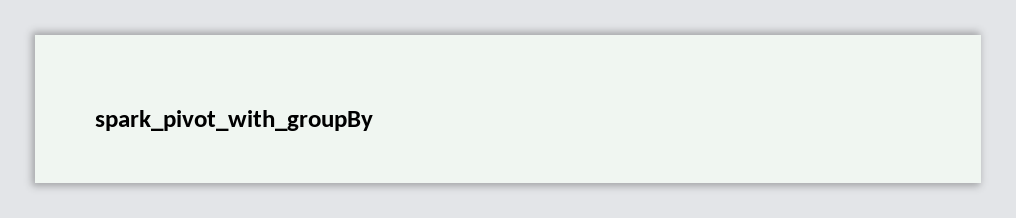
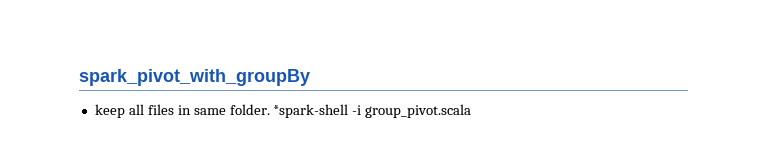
+ keep all files in same folder. *spark-shell -i group_pivot.scala

